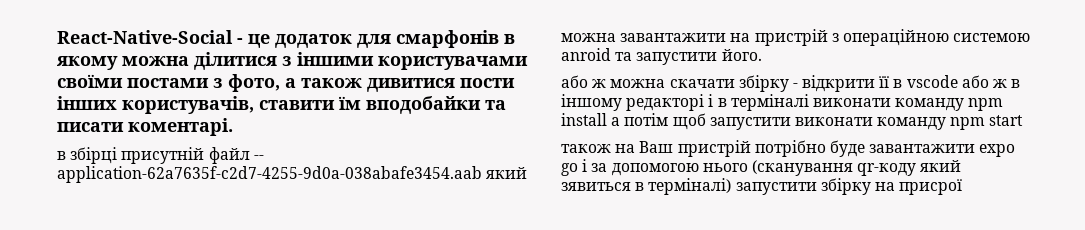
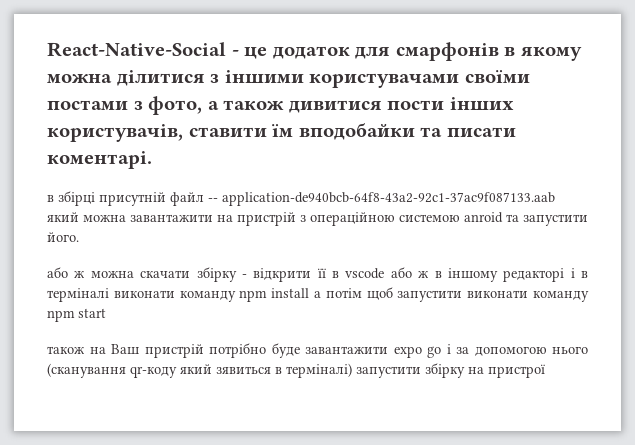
- в збірці присутній файл -- application-62a7635f-c2d7-4255-9d0a-038abafe3454.aab який можна завантажити на пристрій з операційною системою anroid та запустити його.
+ в збірці присутній файл -- application-de940bcb-64f8-43a2-92c1-37ac9f087133.aab який можна завантажити на пристрій з операційною системою anroid та запустити його.
- також на Ваш пристрій потрібно буде завантажити expo go і за допомогою нього (сканування qr-коду який зявиться в терміналі) запустити збірку на присрої
+ також на Ваш пристрій потрібно буде завантажити expo go і за допомогою нього (сканування qr-коду який зявиться в терміналі) запустити збірку на пристрої

